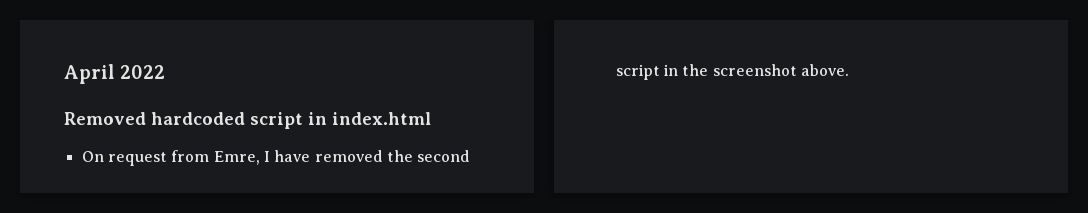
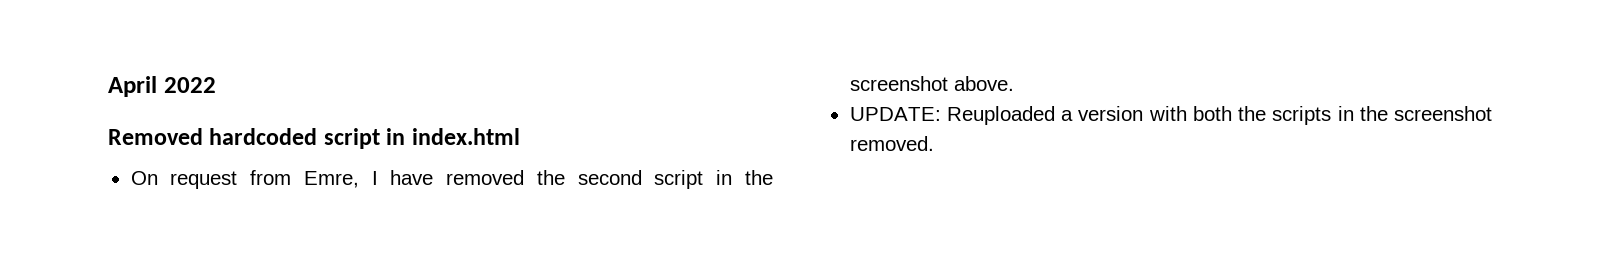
+ UPDATE: Reuploaded a version with both the scripts in the screenshot removed.

